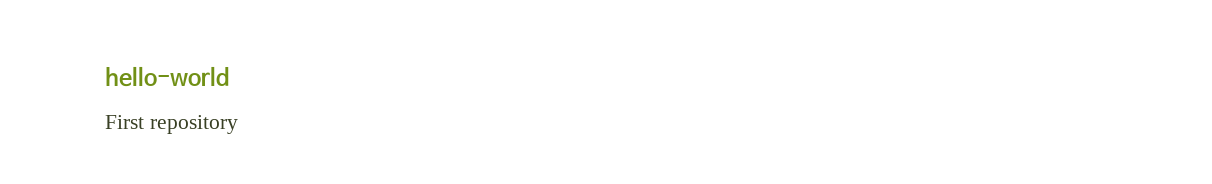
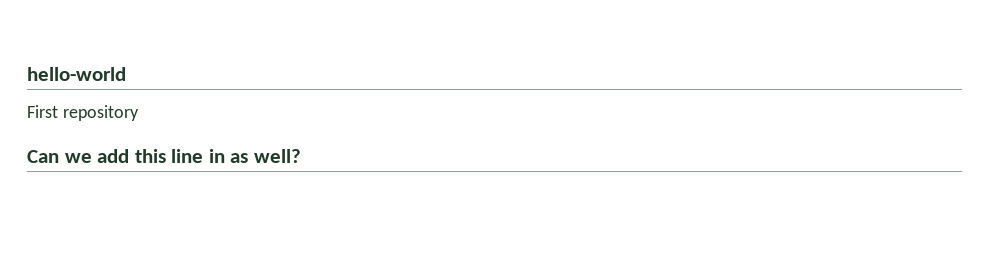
+ Can we add this line in as well?

